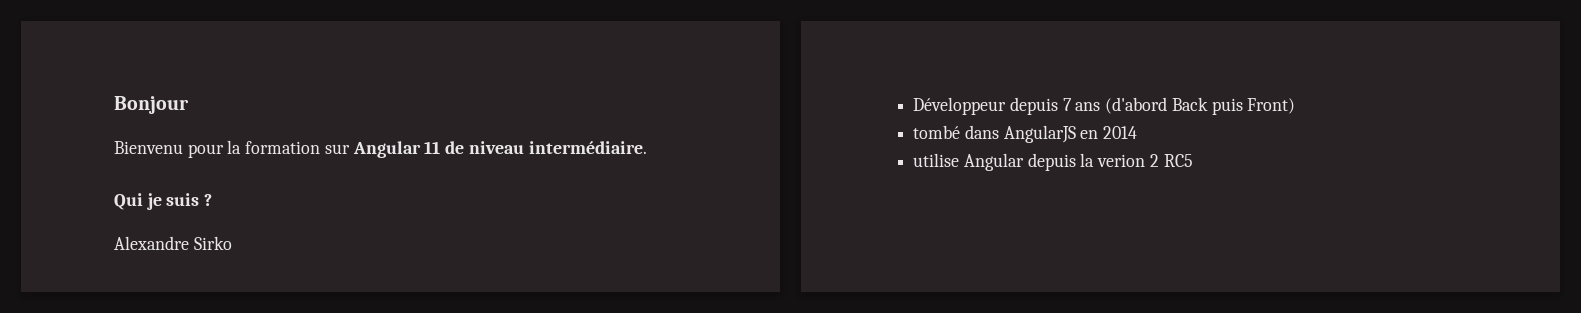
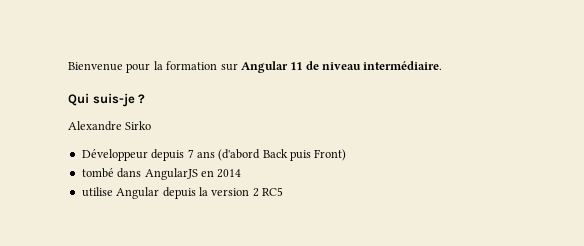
- Bonjour
- Bienvenu pour la formation sur Angular 11 de niveau intermédiaire.
+ Bienvenue pour la formation sur Angular 11 de niveau intermédiaire.
- Qui je suis ?
+ Qui suis-je ?
- utilise Angular depuis la verion 2 RC5
+ utilise Angular depuis la version 2 RC5

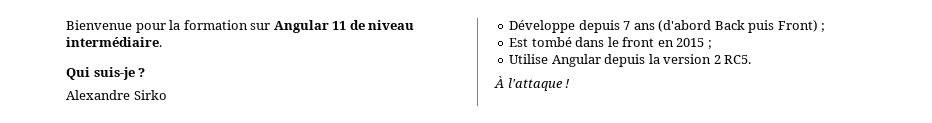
- Développeur depuis 7 ans (d'abord Back puis Front)
- tombé dans AngularJS en 2014
- utilise Angular depuis la version 2 RC5
+ Développe depuis 7 ans (d'abord Back puis Front) ;
+ Est tombé dans le front en 2015 ;
+ Utilise Angular depuis la version 2 RC5.
+ À l'attaque !

